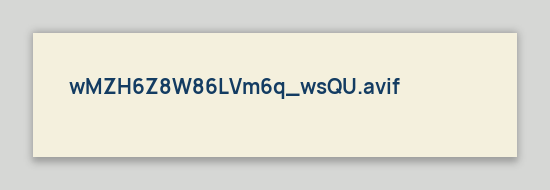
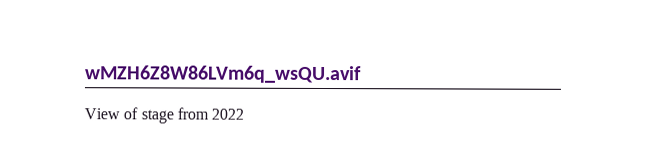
+ View of stage from 2022

